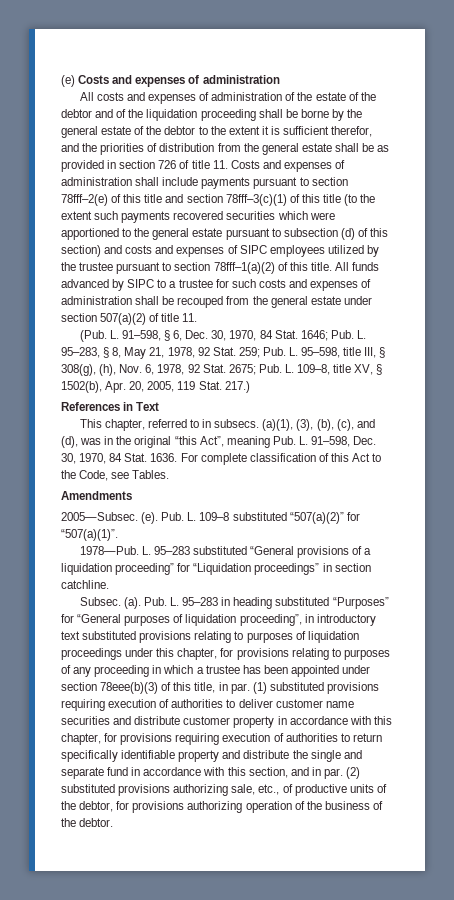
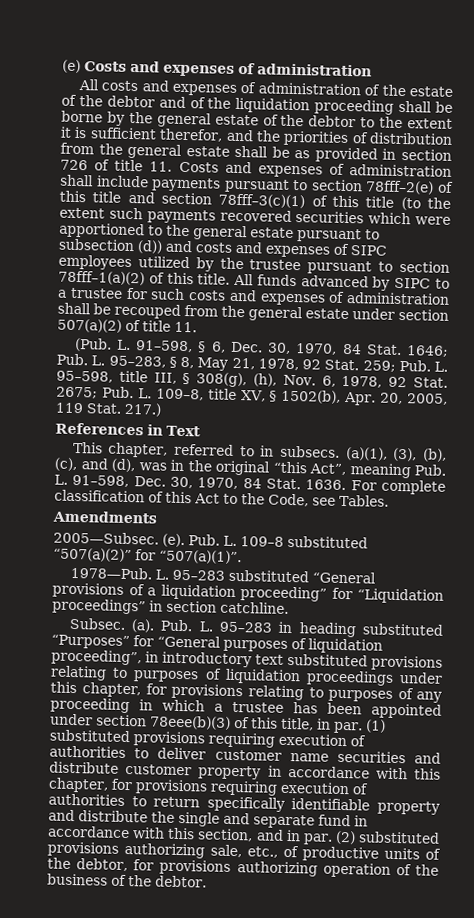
- All costs and expenses of administration of the estate of the debtor and of the liquidation proceeding shall be borne by the general estate of the debtor to the extent it is sufficient therefor, and the priorities of distribution from the general estate shall be as provided in section 726 of title 11. Costs and expenses of administration shall include payments pursuant to section 78fff–2(e) of this title and section 78fff–3(c)(1) of this title (to the extent such payments recovered securities which were apportioned to the general estate pursuant to subsection (d) of this section) and costs and expenses of SIPC employees utilized by the trustee pursuant to section 78fff–1(a)(2) of this title.
+ All costs and expenses of administration of the estate of the debtor and of the liquidation proceeding shall be borne by the general estate of the debtor to the extent it is sufficient therefor, and the priorities of distribution from the general estate shall be as provided in section 726 of title 11. Costs and expenses of administration shall include payments pursuant to section 78fff–2(e) of this title and section 78fff–3(c)(1) of this title (to the extent such payments recovered securities which were apportioned to the general estate pursuant to subsection (d)) and costs and expenses of SIPC employees utilized by the trustee pursuant to section 78fff–1(a)(2) of this title.

